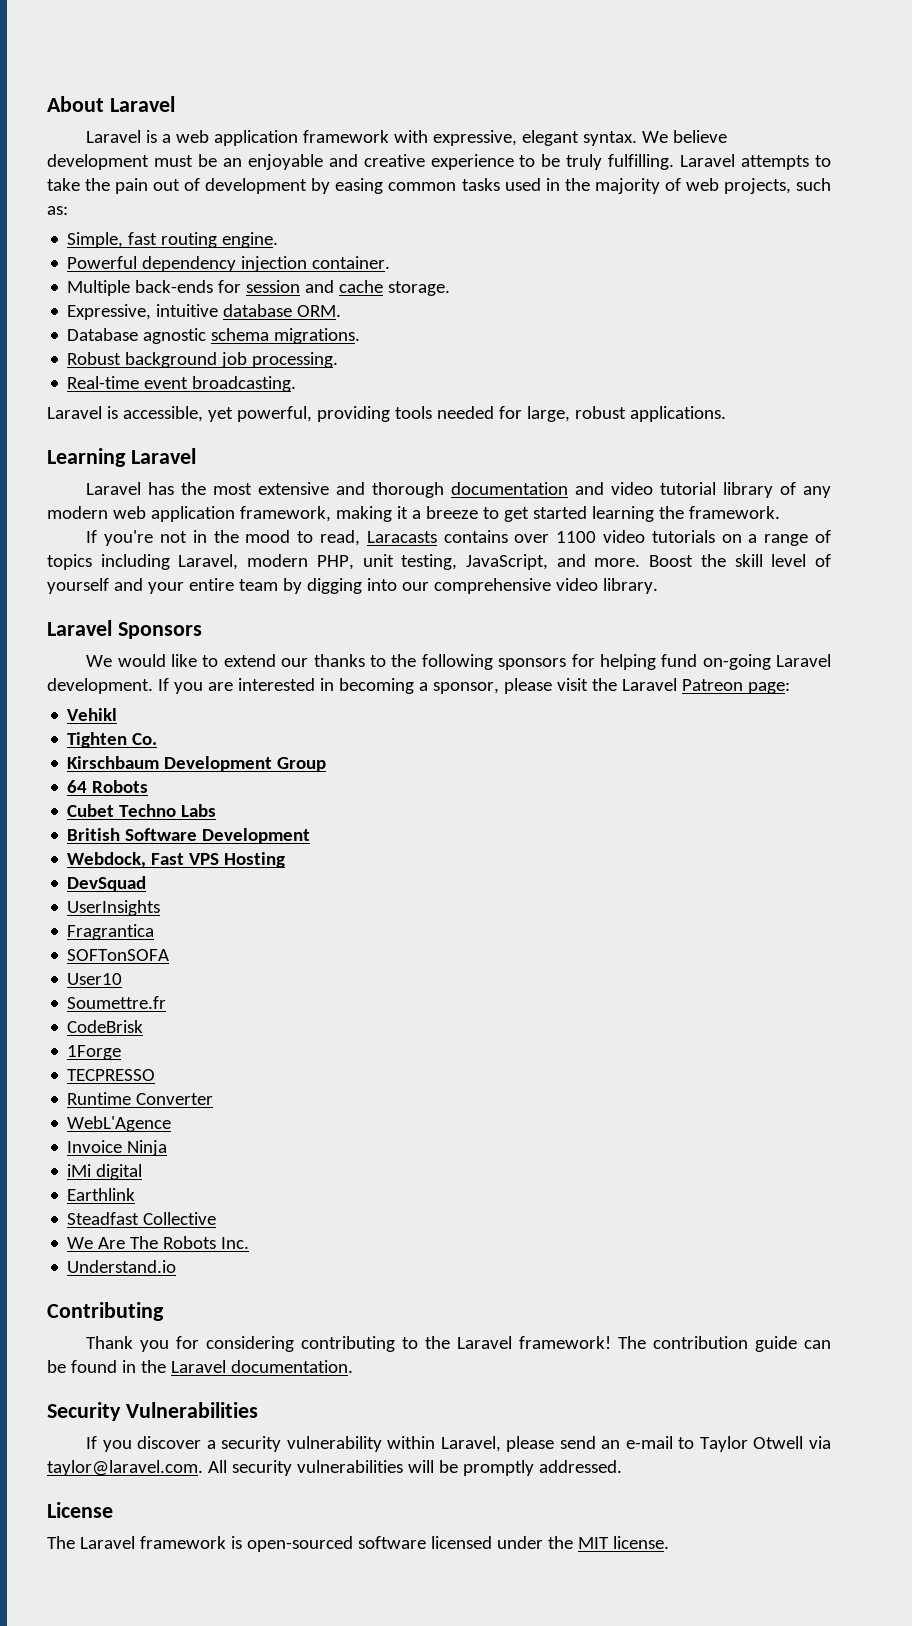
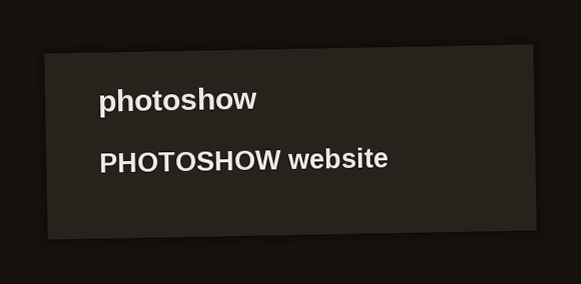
- About Laravel
- Laravel is a web application framework with expressive, elegant syntax. We believe development must be an enjoyable and creative experience to be truly fulfilling. Laravel attempts to take the pain out of development by easing common tasks used in the majority of web projects, such as:
- Simple, fast routing engine.
- Powerful dependency injection container.
- Multiple back-ends for session and cache storage.
- Expressive, intuitive database ORM.
- Database agnostic schema migrations.
- Robust background job processing.
- Real-time event broadcasting.
- Laravel is accessible, yet powerful, providing tools needed for large, robust applications.
- Learning Laravel
- Laravel has the most extensive and thorough documentation and video tutorial library of any modern web application framework, making it a breeze to get started learning the framework.
- If you're not in the mood to read, Laracasts contains over 1100 video tutorials on a range of topics including Laravel, modern PHP, unit testing, JavaScript, and more. Boost the skill level of yourself and your entire team by digging into our comprehensive video library.
- Laravel Sponsors
- We would like to extend our thanks to the following sponsors for helping fund on-going Laravel development. If you are interested in becoming a sponsor, please visit the Laravel Patreon page:
- Vehikl
- Tighten Co.
- Kirschbaum Development Group
- 64 Robots
- Cubet Techno Labs
- British Software Development
- Webdock, Fast VPS Hosting
- DevSquad
- UserInsights
- Fragrantica
- SOFTonSOFA
- User10
- Soumettre.fr
- CodeBrisk
- 1Forge
- TECPRESSO
- Runtime Converter
- WebL'Agence
- Invoice Ninja
- iMi digital
- Earthlink
- Steadfast Collective
- We Are The Robots Inc.
- Understand.io
- Contributing
- Thank you for considering contributing to the Laravel framework! The contribution guide can be found in the Laravel documentation.
- Security Vulnerabilities
- If you discover a security vulnerability within Laravel, please send an e-mail to Taylor Otwell via taylor@laravel.com. All security vulnerabilities will be promptly addressed.
- License
- The Laravel framework is open-sourced software licensed under the MIT license.
+ photoshow
+ PHOTOSHOW website

